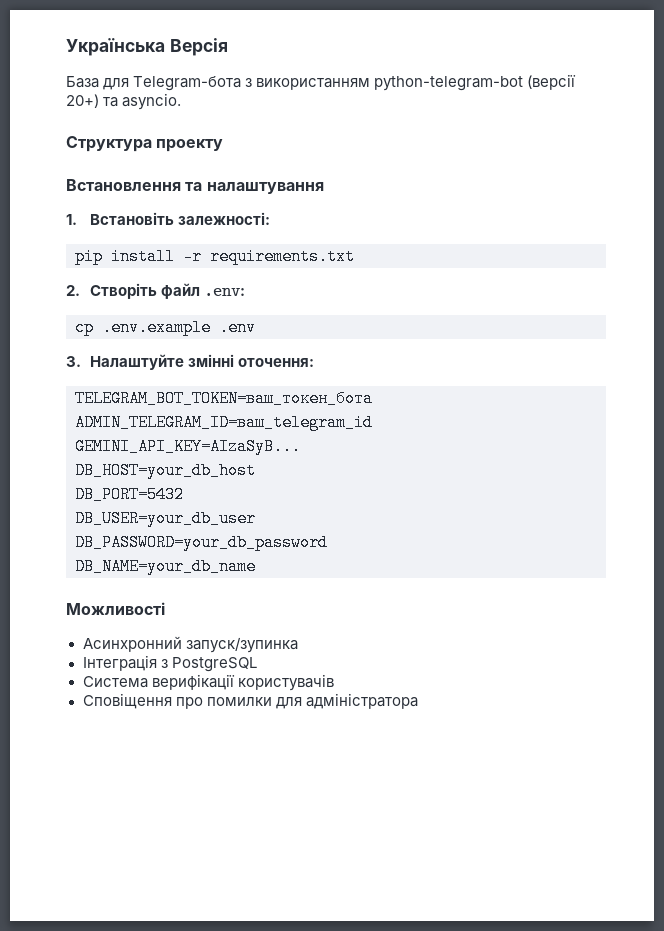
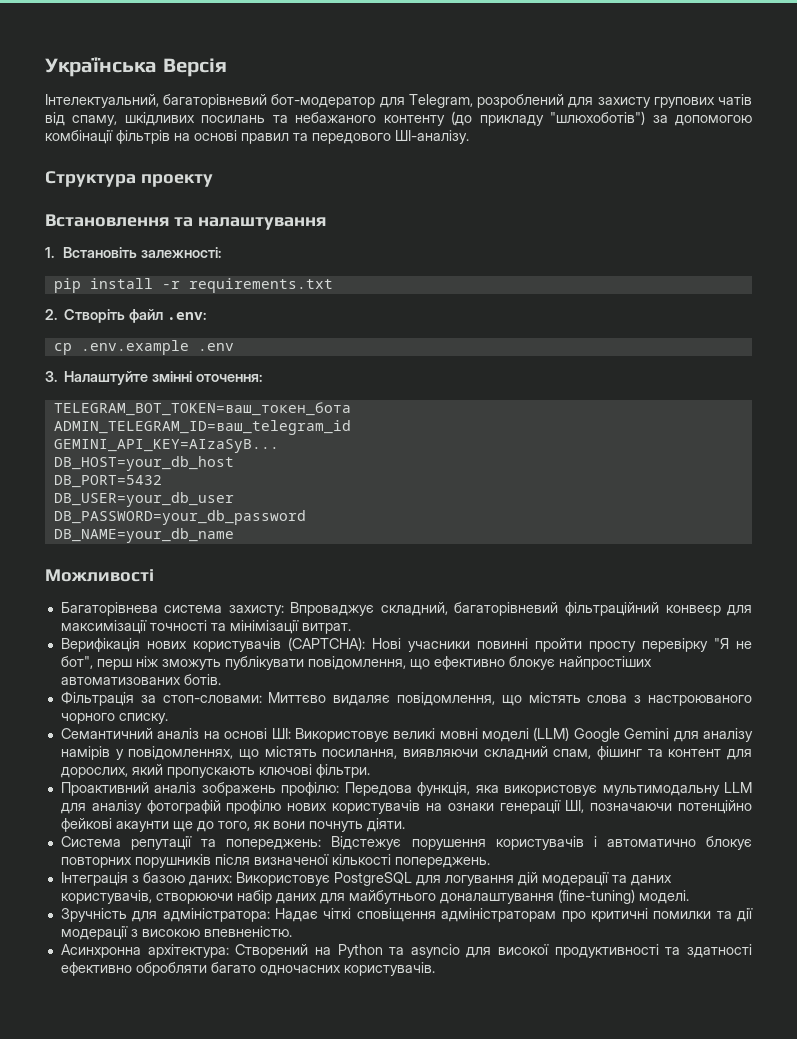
- База для Telegram-бота з використанням python-telegram-bot (версії 20+) та asyncio.
+ Інтелектуальний, багаторівневий бот-модератор для Telegram, розроблений для захисту групових чатів від спаму, шкідливих посилань та небажаного контенту (до прикладу "шлюхоботів") за допомогою комбінації фільтрів на основі правил та передового ШІ-аналізу.
- Асинхронний запуск/зупинка
- Інтеграція з PostgreSQL
- Система верифікації користувачів
- Сповіщення про помилки для адміністратора
+ Багаторівнева система захисту: Впроваджує складний, багаторівневий фільтраційний конвеєр для максимізації точності та мінімізації витрат.
+ Верифікація нових користувачів (CAPTCHA): Нові учасники повинні пройти просту перевірку "Я не бот", перш ніж зможуть публікувати повідомлення, що ефективно блокує найпростіших автоматизованих ботів.
+ Фільтрація за стоп-словами: Миттєво видаляє повідомлення, що містять слова з настроюваного чорного списку.
+ Семантичний аналіз на основі ШІ: Використовує великі мовні моделі (LLM) Google Gemini для аналізу намірів у повідомленнях, що містять посилання, виявляючи складний спам, фішинг та контент для дорослих, який пропускають ключові фільтри.
+ Проактивний аналіз зображень профілю: Передова функція, яка використовує мультимодальну LLM для аналізу фотографій профілю нових користувачів на ознаки генерації ШІ, позначаючи потенційно фейкові акаунти ще до того, як вони почнуть діяти.
+ Система репутації та попереджень: Відстежує порушення користувачів і автоматично блокує повторних порушників після визначеної кількості попереджень.
+ Інтеграція з базою даних: Використовує PostgreSQL для логування дій модерації та даних користувачів, створюючи набір даних для майбутнього доналаштування (fine-tuning) моделі.
+ Зручність для адміністратора: Надає чіткі сповіщення адміністраторам про критичні помилки та дії модерації з високою впевненістю.
+ Асинхронна архітектура: Створений на Python та asyncio для високої продуктивності та здатності ефективно обробляти багато одночасних користувачів.

